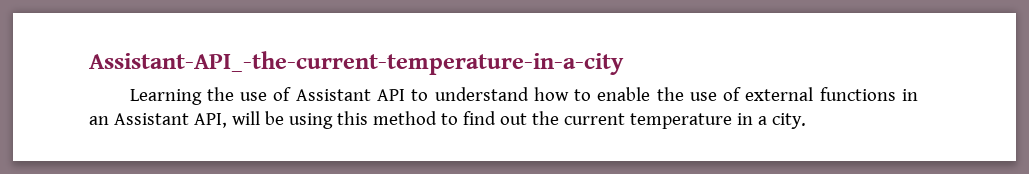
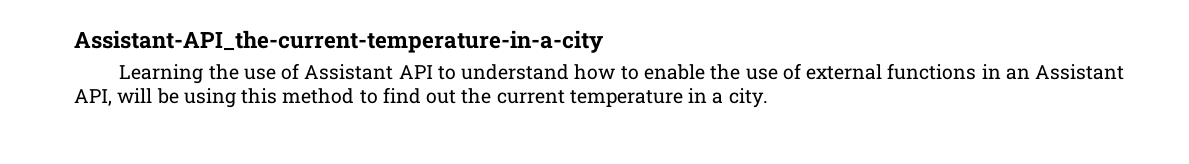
- Assistant-API_-the-current-temperature-in-a-city
+ Assistant-API_the-current-temperature-in-a-city

